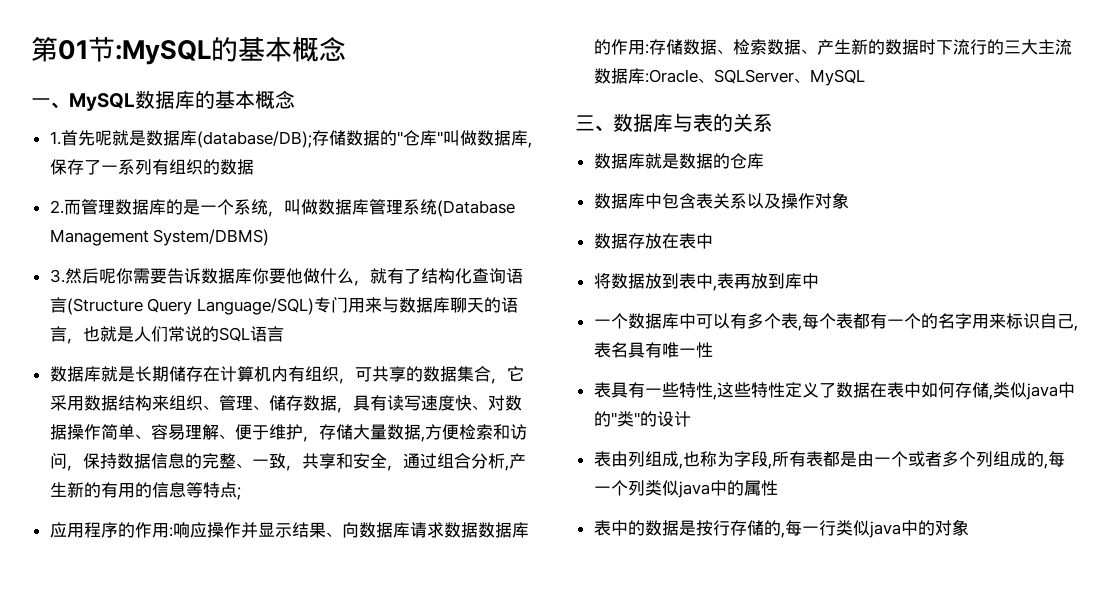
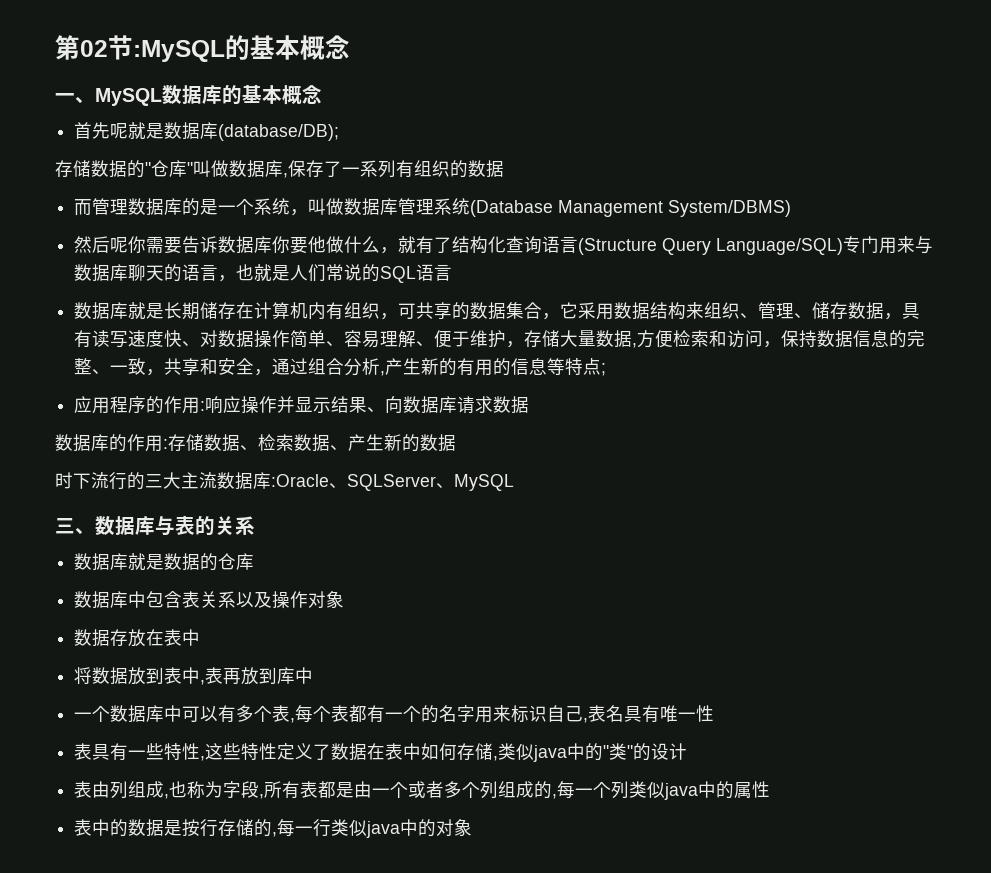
- 第01节:MySQL的基本概念
+ 第02节:MySQL的基本概念
- 1.首先呢就是数据库(database/DB);存储数据的"仓库"叫做数据库,保存了一系列有组织的数据
+ 首先呢就是数据库(database/DB);
+ 存储数据的"仓库"叫做数据库,保存了一系列有组织的数据
- 2.而管理数据库的是一个系统，叫做数据库管理系统(Database Management System/DBMS)
+ 而管理数据库的是一个系统，叫做数据库管理系统(Database Management System/DBMS)
- 3.然后呢你需要告诉数据库你要他做什么，就有了结构化查询语言(Structure Query Language/SQL)专门用来与数据库聊天的语言，也就是人们常说的SQL语言
+ 然后呢你需要告诉数据库你要他做什么，就有了结构化查询语言(Structure Query Language/SQL)专门用来与数据库聊天的语言，也就是人们常说的SQL语言
- 应用程序的作用:响应操作并显示结果、向数据库请求数据数据库的作用:存储数据、检索数据、产生新的数据时下流行的三大主流数据库:Oracle、SQLServer、MySQL
+ 应用程序的作用:响应操作并显示结果、向数据库请求数据
+ 数据库的作用:存储数据、检索数据、产生新的数据
+ 时下流行的三大主流数据库:Oracle、SQLServer、MySQL

